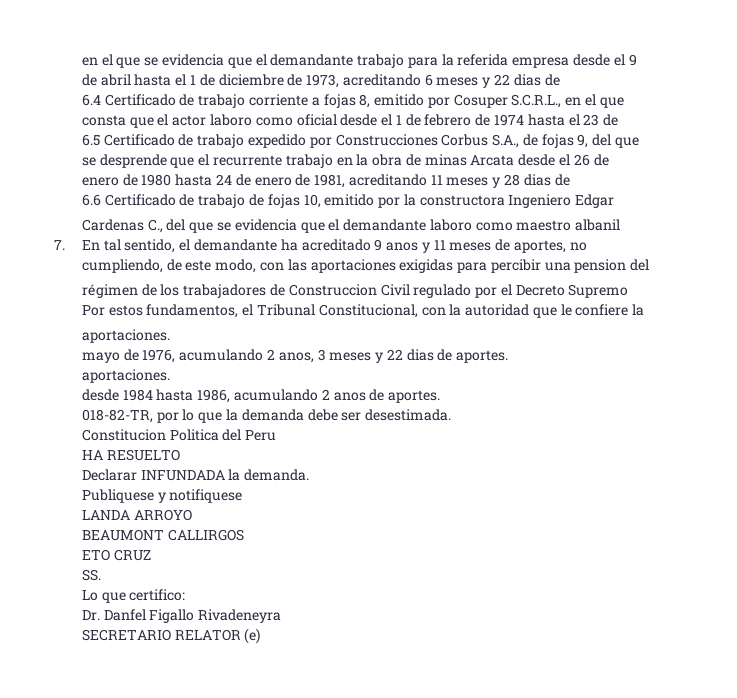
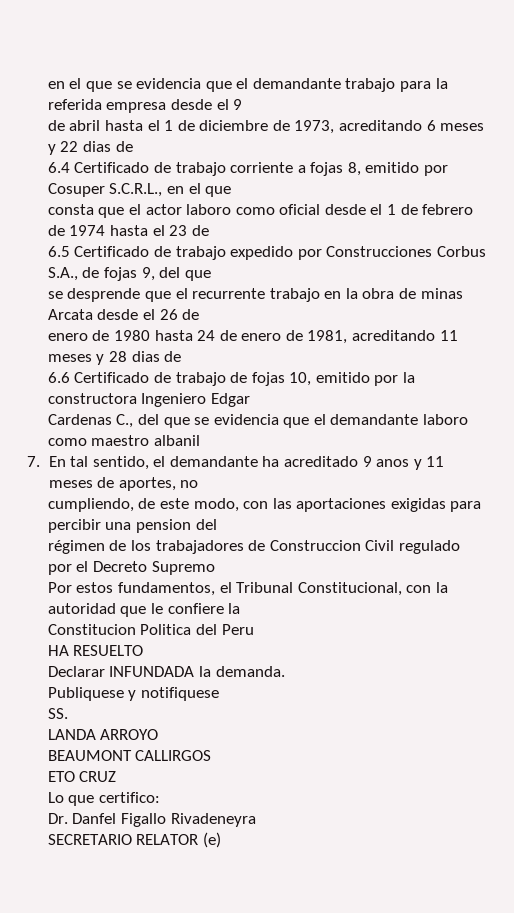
  Por estos fundamentos, el Tribunal Constitucional, con la autoridad que le confiere la
- aportaciones.
- mayo de 1976, acumulando 2 anos, 3 meses y 22 dias de aportes.
- aportaciones.
- desde 1984 hasta 1986, acumulando 2 anos de aportes.
- 018-82-TR, por lo que la demanda debe ser desestimada.
+ SS.
- SS.

